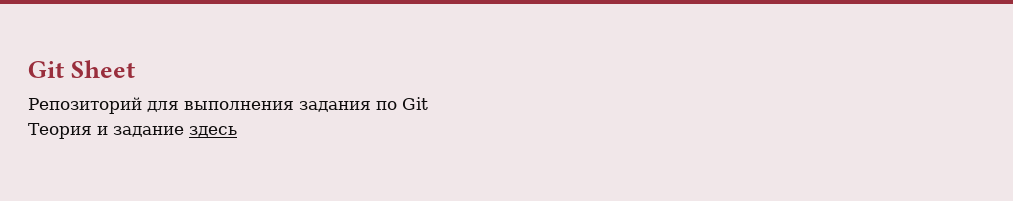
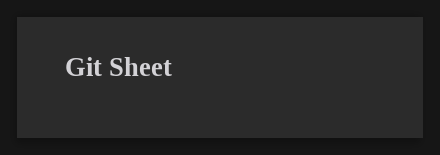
- Репозиторий для выполнения задания по Git
- Теория и задание здесь

